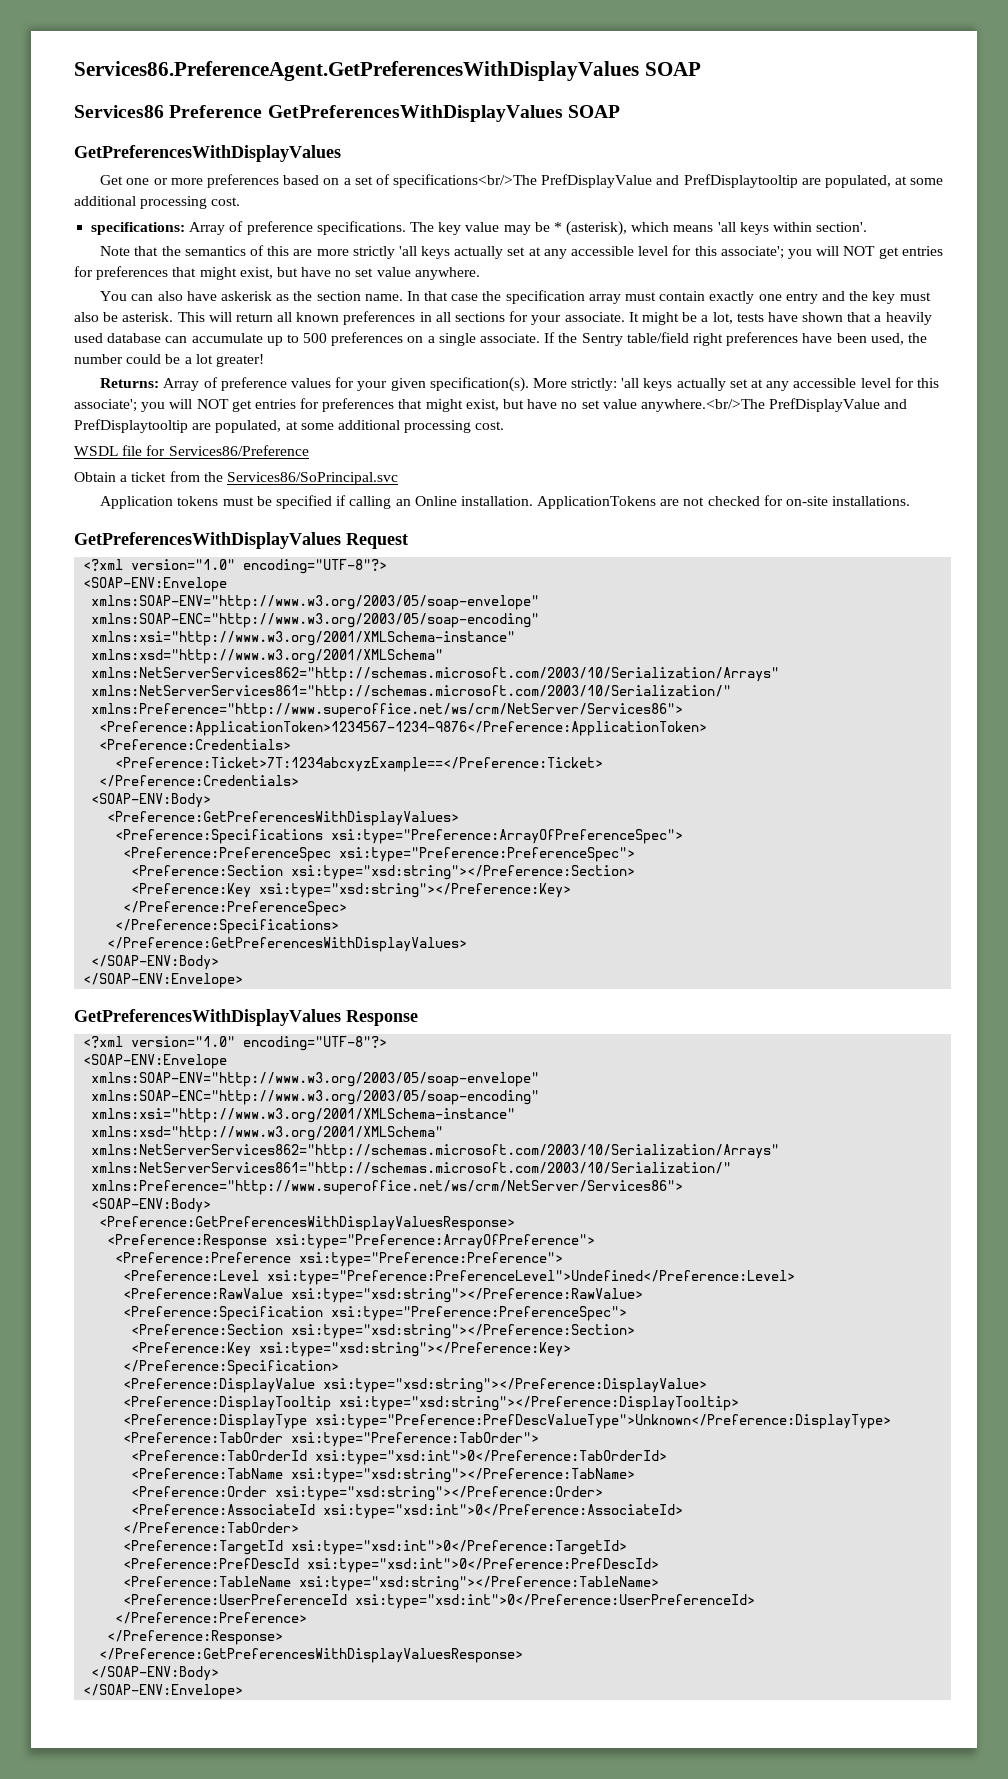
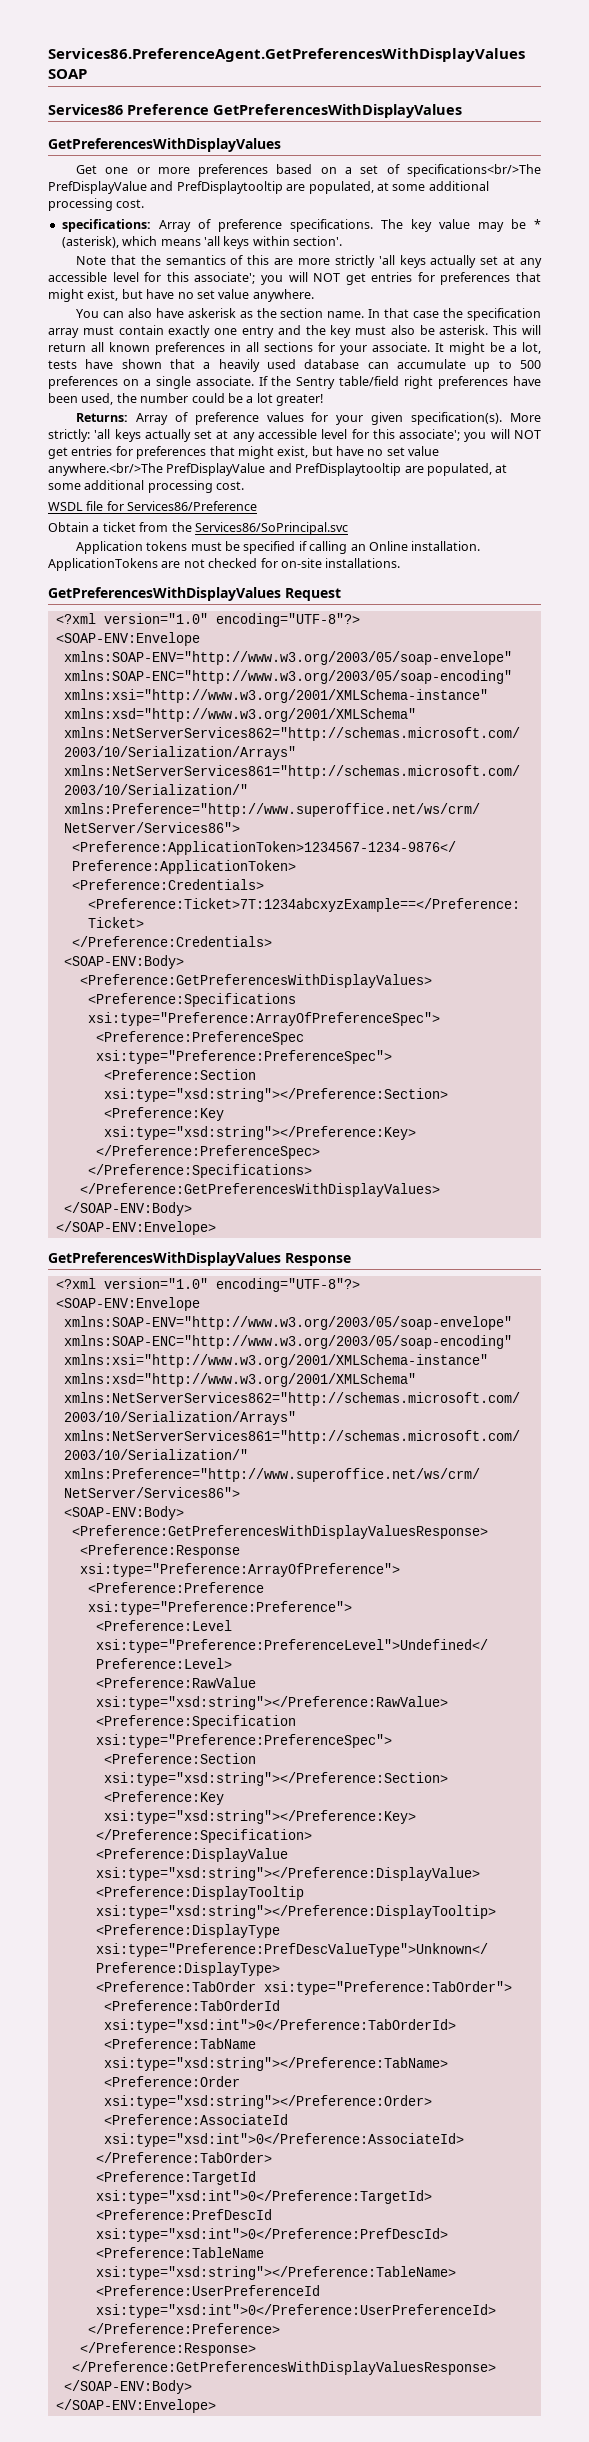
- Services86 Preference GetPreferencesWithDisplayValues SOAP
+ Services86 Preference GetPreferencesWithDisplayValues

